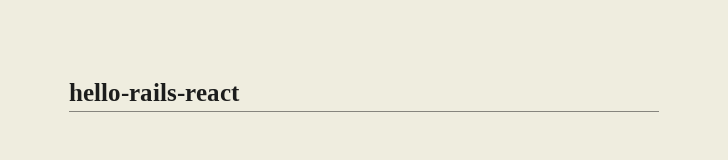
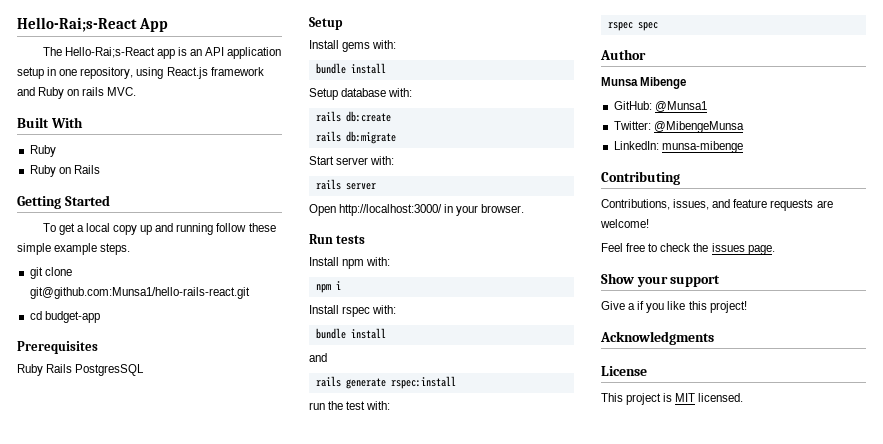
- hello-rails-react
+ Hello-Rai;s-React App
+ The Hello-Rai;s-React app is an API application setup in one repository, using React.js framework and Ruby on rails MVC.
+ Built With
+ Ruby
+ Ruby on Rails
+ Getting Started
+ To get a local copy up and running follow these simple example steps.
+ git clone git@github.com:Munsa1/hello-rails-react.git
+ cd budget-app
+ Prerequisites
+ Ruby Rails PostgresSQL
+ Setup
+ Install gems with:
+ bundle install
+ Setup database with:
+ rails db:create
+ rails db:migrate
+ Start server with:
+ rails server
+ Open http://localhost:3000/ in your browser.
+ Run tests
+ Install npm with:
+ npm i
+ Install rspec with:
+ bundle install
+ and
+ rails generate rspec:install
+ run the test with:
+ rspec spec
+ Author
+ Munsa Mibenge
+ GitHub: @Munsa1
+ Twitter: @MibengeMunsa
+ LinkedIn: munsa-mibenge
+ Contributing
+ Contributions, issues, and feature requests are welcome!
+ Feel free to check the issues page.
+ Show your support
+ Give a if you like this project!
+ Acknowledgments
+ License
+ This project is MIT licensed.

